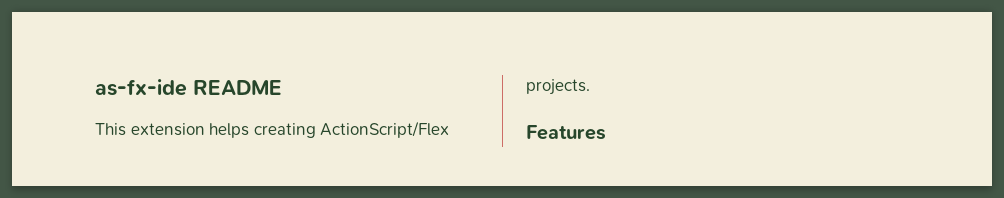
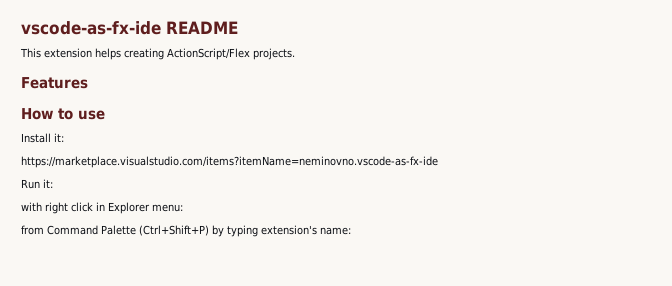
- as-fx-ide README
+ vscode-as-fx-ide README
+ How to use
+ Install it:
+ https://marketplace.visualstudio.com/items?itemName=neminovno.vscode-as-fx-ide
+ Run it:
+ with right click in Explorer menu:
+ from Command Palette (Ctrl+Shift+P) by typing extension's name:

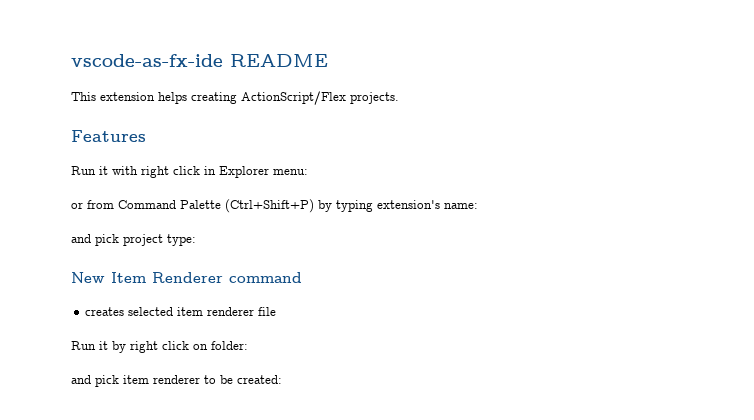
- How to use
- Install it:
- https://marketplace.visualstudio.com/items?itemName=neminovno.vscode-as-fx-ide
- Run it:
- with right click in Explorer menu:
+ Run it with right click in Explorer menu:
- from Command Palette (Ctrl+Shift+P) by typing extension's name:
+ or from Command Palette (Ctrl+Shift+P) by typing extension's name:
+ and pick project type:
+ New Item Renderer command
+ creates selected item renderer file
+ Run it by right click on folder:
+ and pick item renderer to be created:

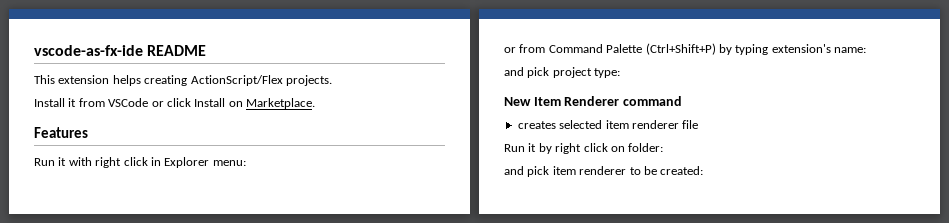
+ Install it from VSCode or click Install on Marketplace.

